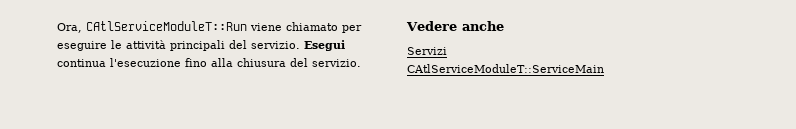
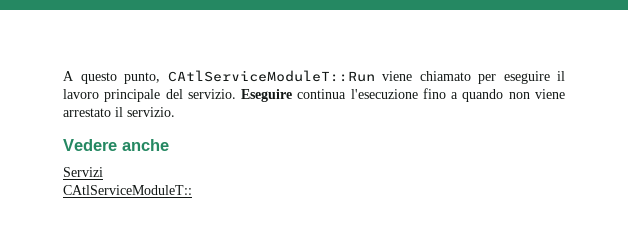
- Ora, CAtlServiceModuleT::Run viene chiamato per eseguire le attività principali del servizio. Esegui continua l'esecuzione fino alla chiusura del servizio.
+ A questo punto, CAtlServiceModuleT::Run viene chiamato per eseguire il lavoro principale del servizio. Eseguire continua l'esecuzione fino a quando non viene arrestato il servizio.
- CAtlServiceModuleT::ServiceMain
+ CAtlServiceModuleT::

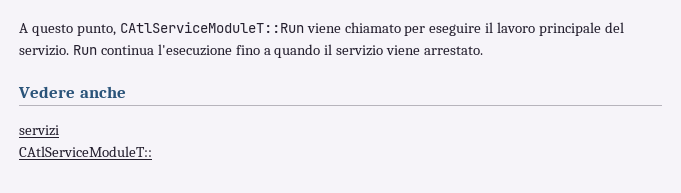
- Eseguire continua l'esecuzione fino a quando non viene arrestato il servizio.
+ Run continua l'esecuzione fino a quando il servizio viene arrestato.
- Servizi
+ servizi

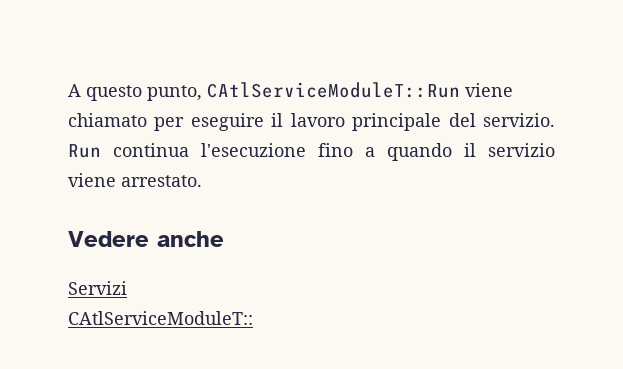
- servizi
+ Servizi

